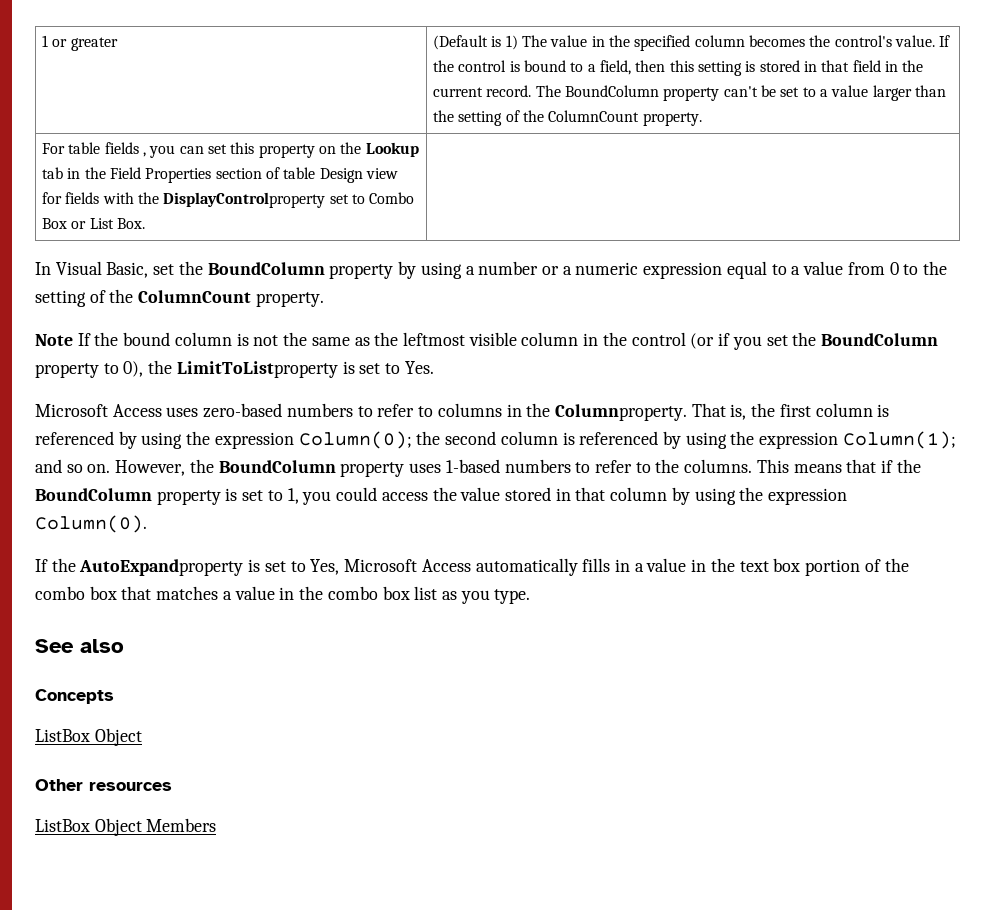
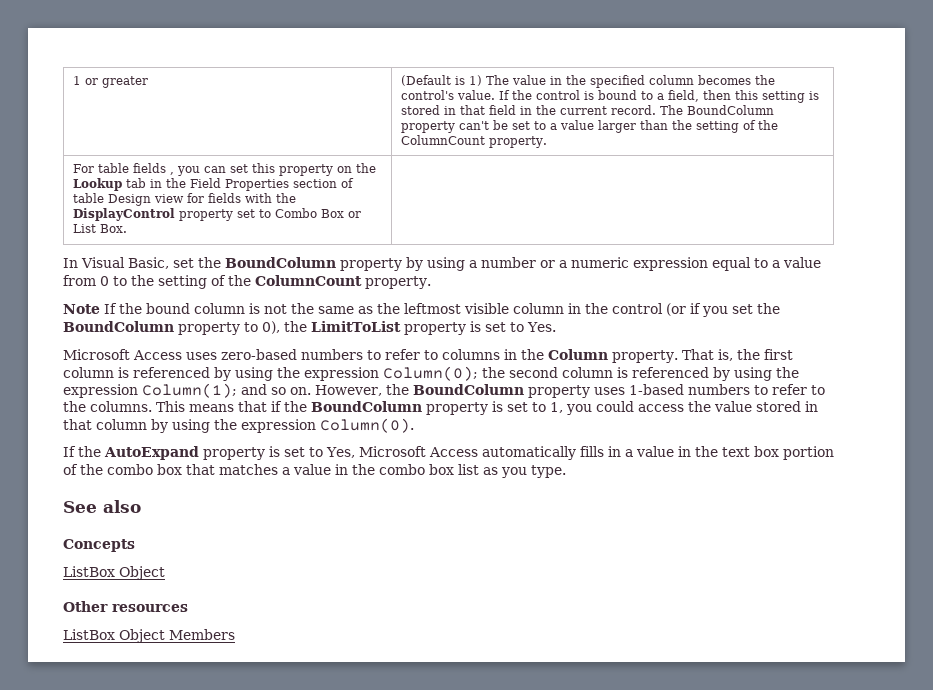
- For table fields , you can set this property on the Lookup tab in the Field Properties section of table Design view for fields with the DisplayControlproperty set to Combo Box or List Box. |
+ For table fields , you can set this property on the Lookup tab in the Field Properties section of table Design view for fields with the DisplayControl property set to Combo Box or List Box. |
- Note If the bound column is not the same as the leftmost visible column in the control (or if you set the BoundColumn property to 0), the LimitToListproperty is set to Yes.
+ Note If the bound column is not the same as the leftmost visible column in the control (or if you set the BoundColumn property to 0), the LimitToList property is set to Yes.
- Microsoft Access uses zero-based numbers to refer to columns in the Columnproperty.
+ Microsoft Access uses zero-based numbers to refer to columns in the Column property.
- If the AutoExpandproperty is set to Yes, Microsoft Access automatically fills in a value in the text box portion of the combo box that matches a value in the combo box list as you type.
+ If the AutoExpand property is set to Yes, Microsoft Access automatically fills in a value in the text box portion of the combo box that matches a value in the combo box list as you type.

